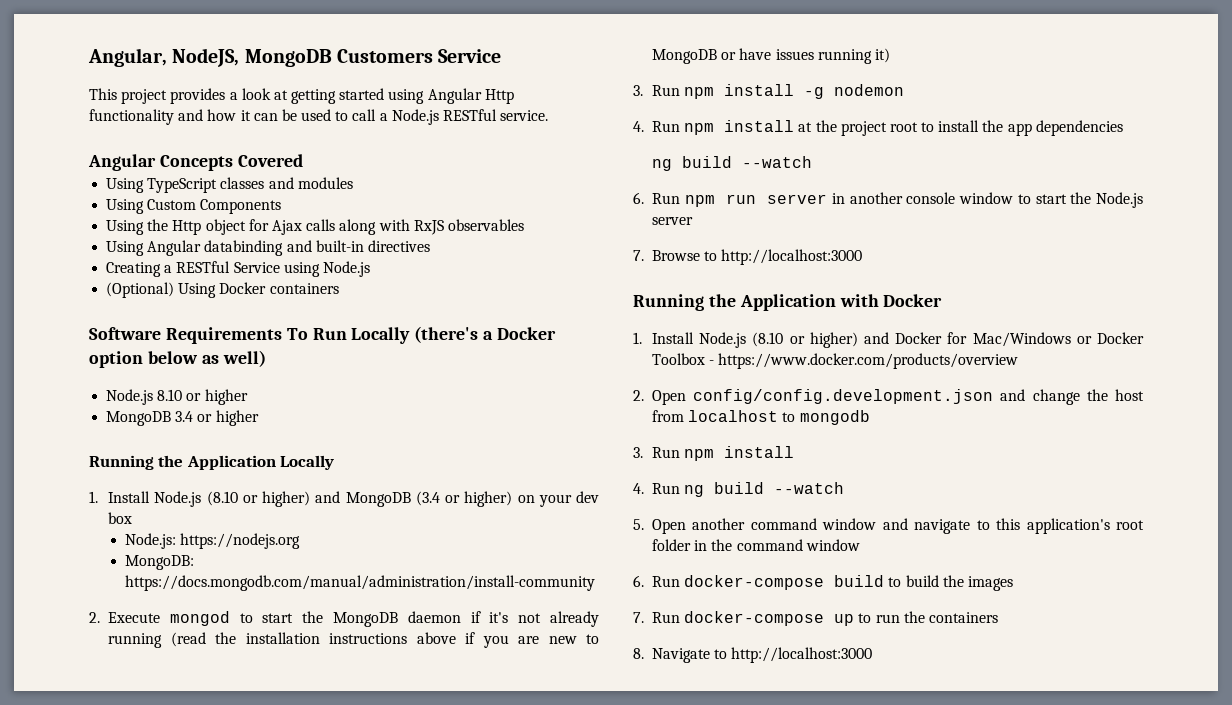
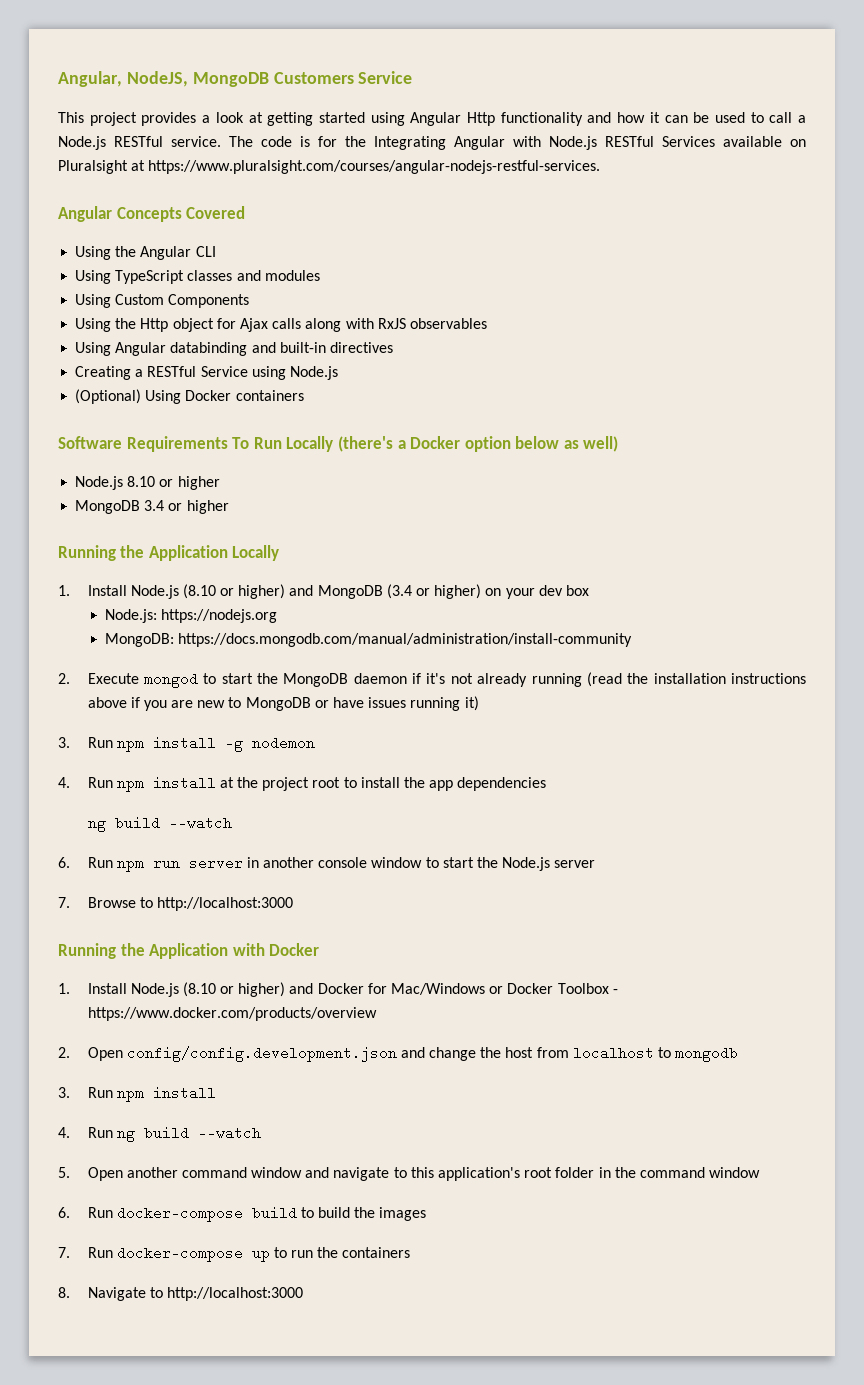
+ The code is for the Integrating Angular with Node.js RESTful Services available on Pluralsight at https://www.pluralsight.com/courses/angular-nodejs-restful-services.
+ Using the Angular CLI

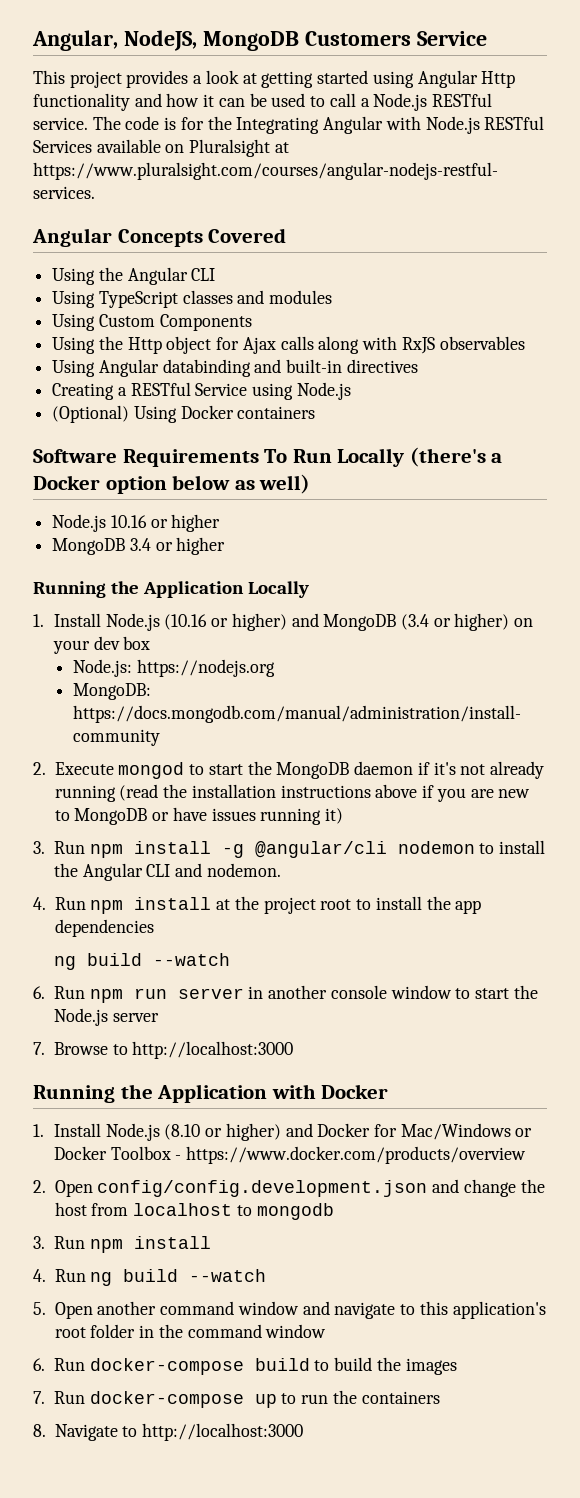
- Node.js 8.10 or higher
+ Node.js 10.16 or higher
- 1. Install Node.js (8.10 or higher) and MongoDB (3.4 or higher) on your dev box
+ 1. Install Node.js (10.16 or higher) and MongoDB (3.4 or higher) on your dev box
- 3. Run npm install -g nodemon
+ 3. Run npm install -g @angular/cli nodemon to install the Angular CLI and nodemon.

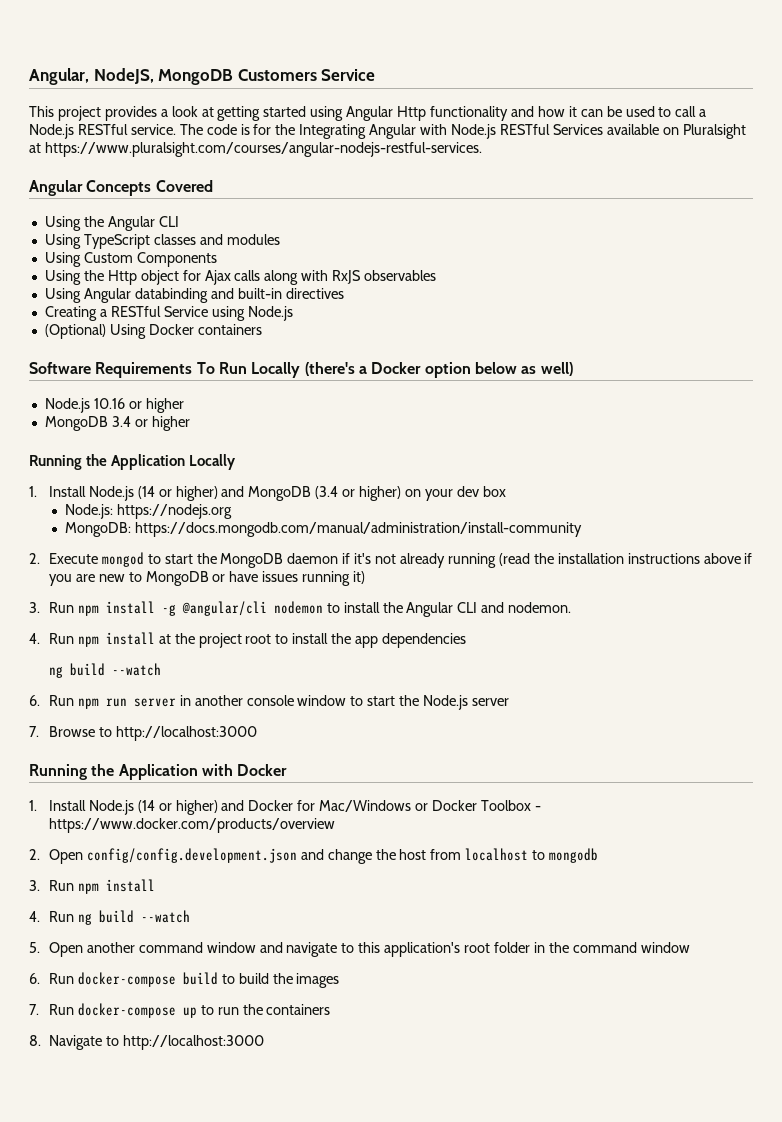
- 1. Install Node.js (10.16 or higher) and MongoDB (3.4 or higher) on your dev box
+ 1. Install Node.js (14 or higher) and MongoDB (3.4 or higher) on your dev box
- 1. Install Node.js (8.10 or higher) and Docker for Mac/Windows or Docker Toolbox - https://www.docker.com/products/overview
+ 1. Install Node.js (14 or higher) and Docker for Mac/Windows or Docker Toolbox - https://www.docker.com/products/overview

